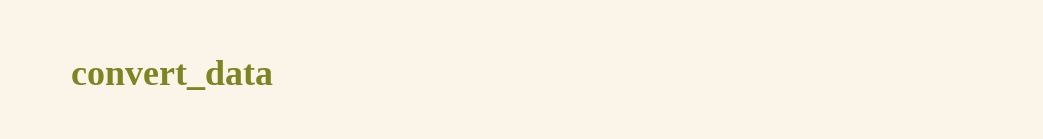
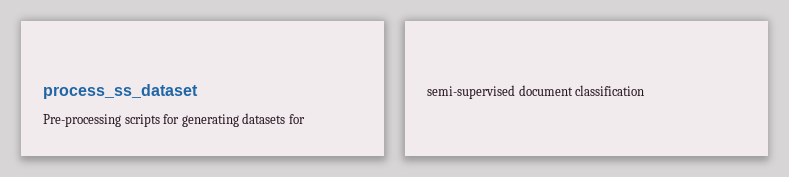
- convert_data
+ process_ss_dataset
+ Pre-processing scripts for generating datasets for semi-supervised document classification

